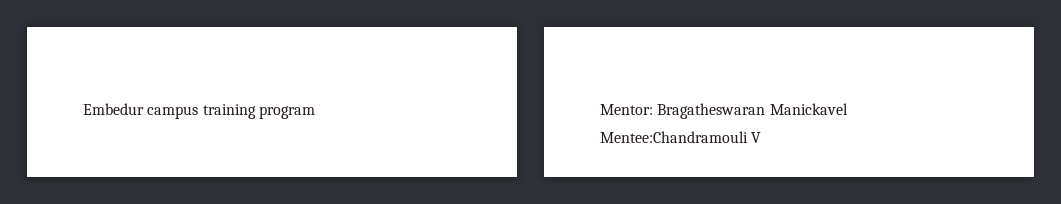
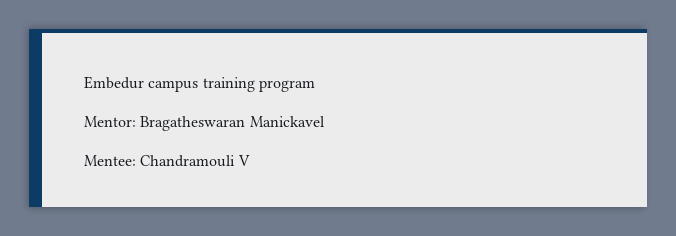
- Mentee:Chandramouli V
+ Mentee: Chandramouli V

